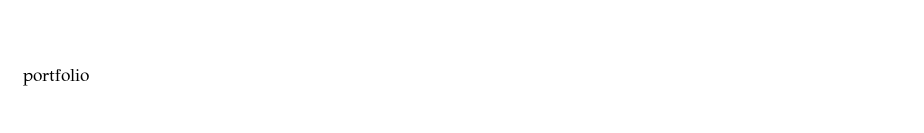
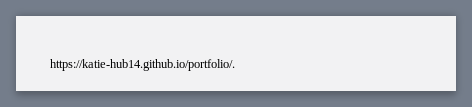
- portfolio
+ https://katie-hub14.github.io/portfolio/.

